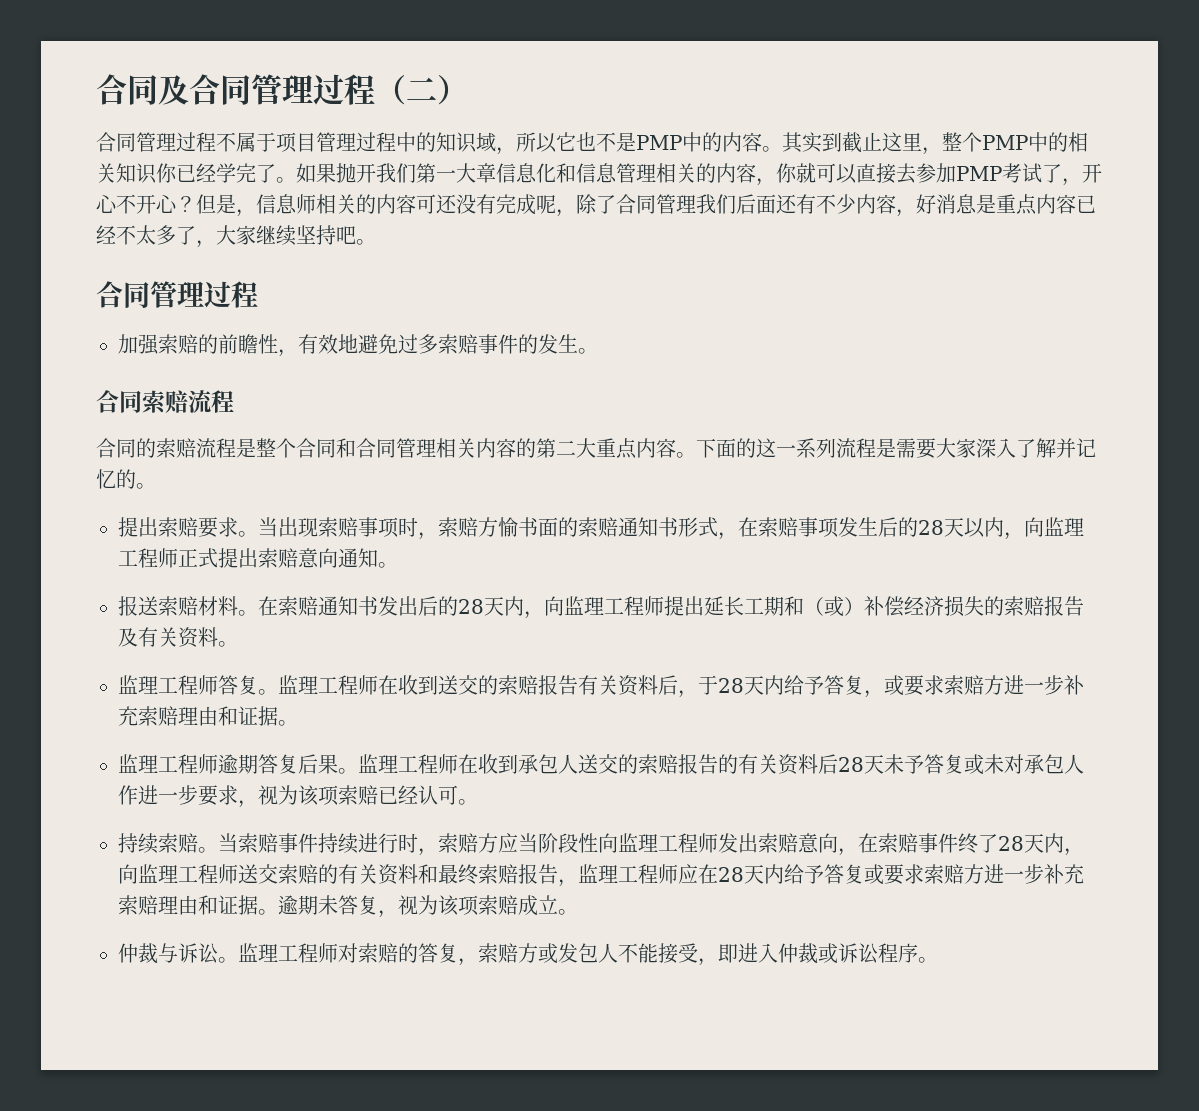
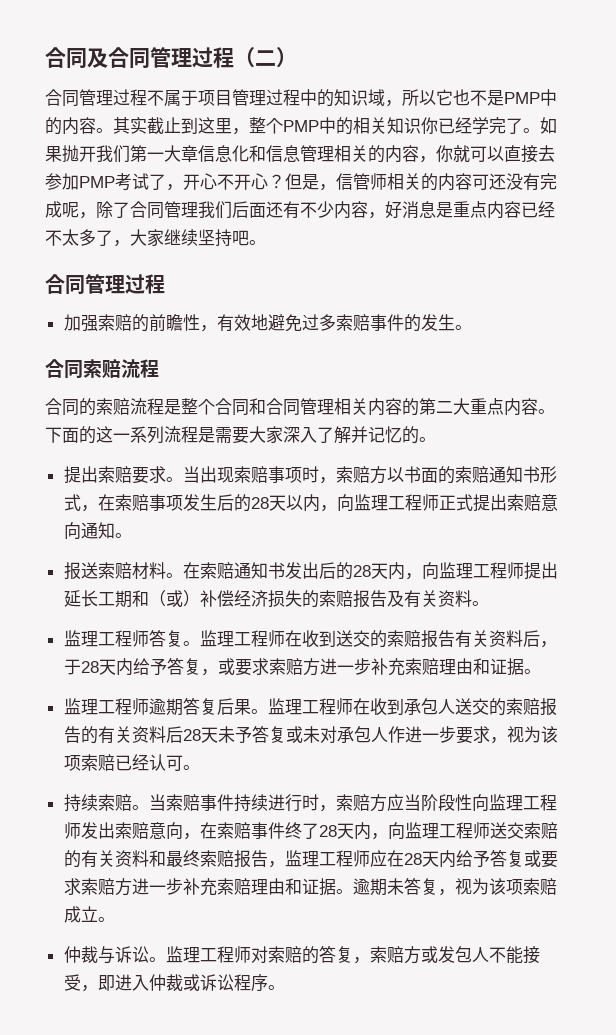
- 其实到截止这里，整个PMP中的相关知识你已经学完了。
+ 其实截止到这里，整个PMP中的相关知识你已经学完了。
- 但是，信息师相关的内容可还没有完成呢，除了合同管理我们后面还有不少内容，好消息是重点内容已经不太多了，大家继续坚持吧。
+ 但是，信管师相关的内容可还没有完成呢，除了合同管理我们后面还有不少内容，好消息是重点内容已经不太多了，大家继续坚持吧。
- 当出现索赔事项时，索赔方愉书面的索赔通知书形式，在索赔事项发生后的28天以内，向监理工程师正式提出索赔意向通知。
+ 当出现索赔事项时，索赔方以书面的索赔通知书形式，在索赔事项发生后的28天以内，向监理工程师正式提出索赔意向通知。

